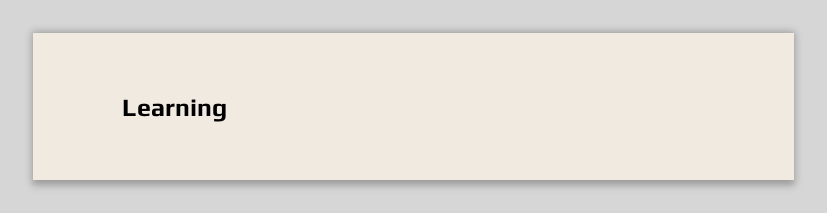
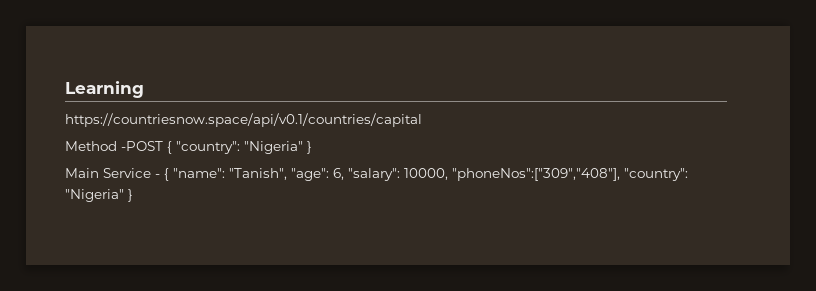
+ https://countriesnow.space/api/v0.1/countries/capital
+ Method -POST { "country": "Nigeria" }
+ Main Service - { "name": "Tanish", "age": 6, "salary": 10000, "phoneNos":["309","408"], "country": "Nigeria" }

